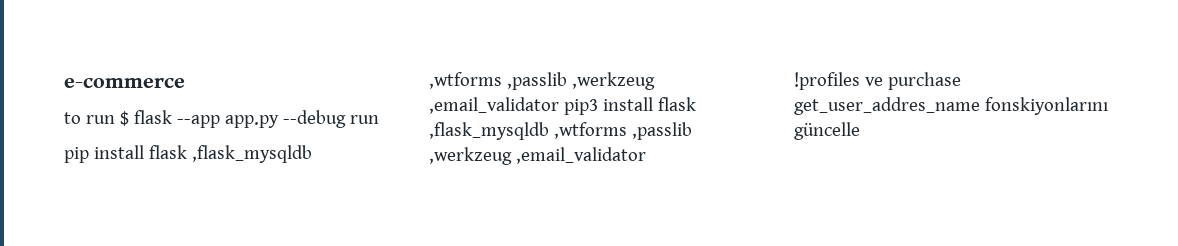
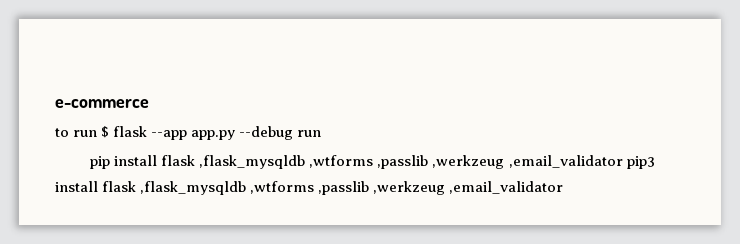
- !profiles ve purchase get_user_addres_name fonskiyonlarını güncelle

